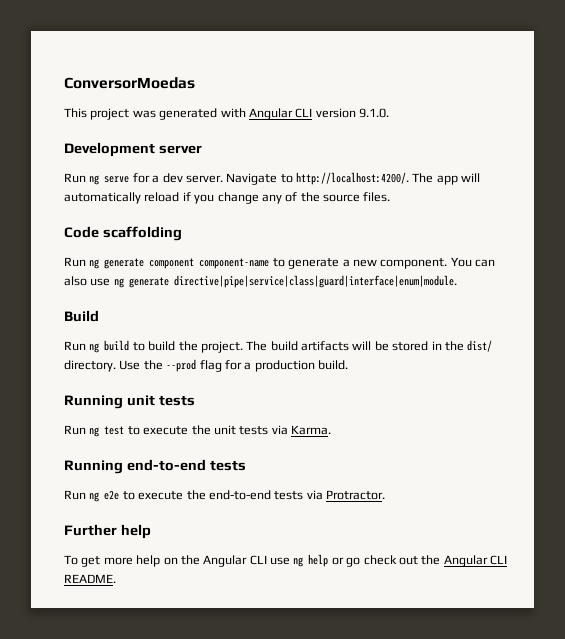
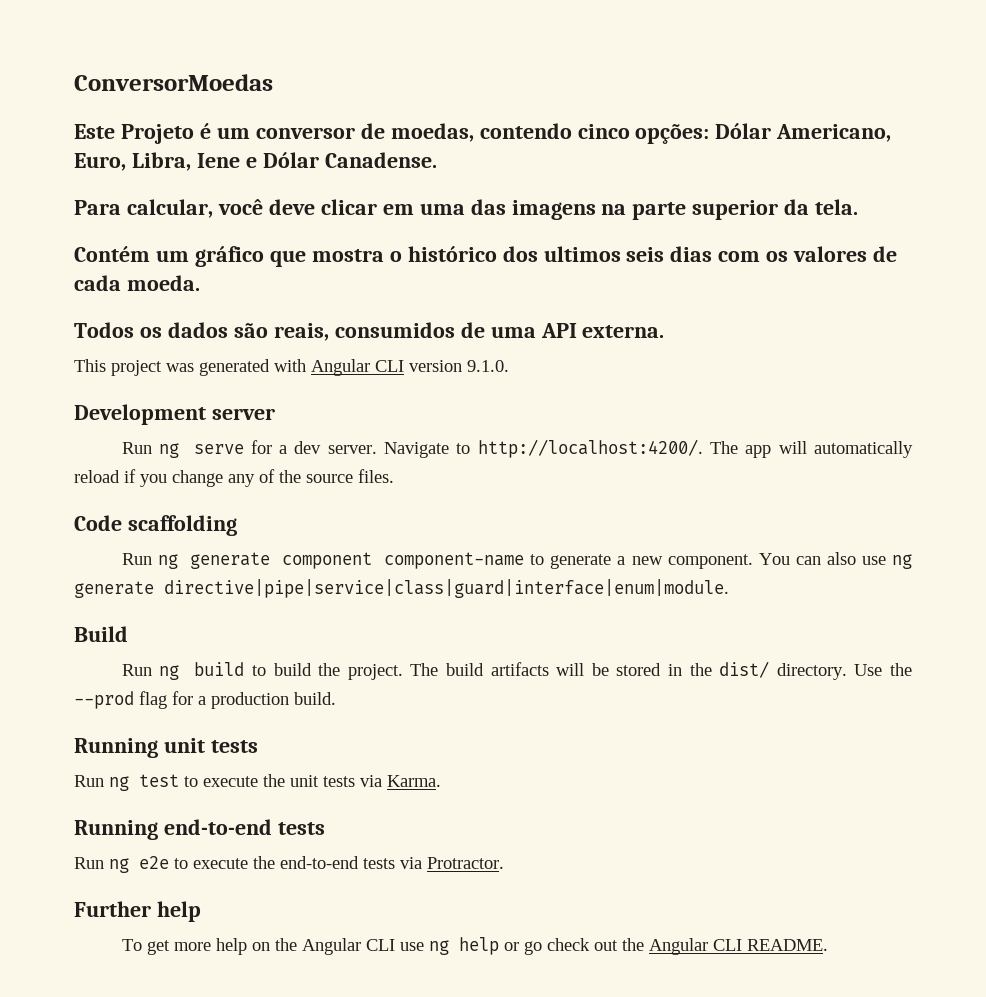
+ Este Projeto é um conversor de moedas, contendo cinco opções: Dólar Americano, Euro, Libra, Iene e Dólar Canadense.
+ Para calcular, você deve clicar em uma das imagens na parte superior da tela.
+ Contém um gráfico que mostra o histórico dos ultimos seis dias com os valores de cada moeda.
+ Todos os dados são reais, consumidos de uma API externa.

